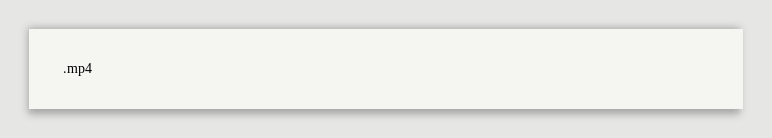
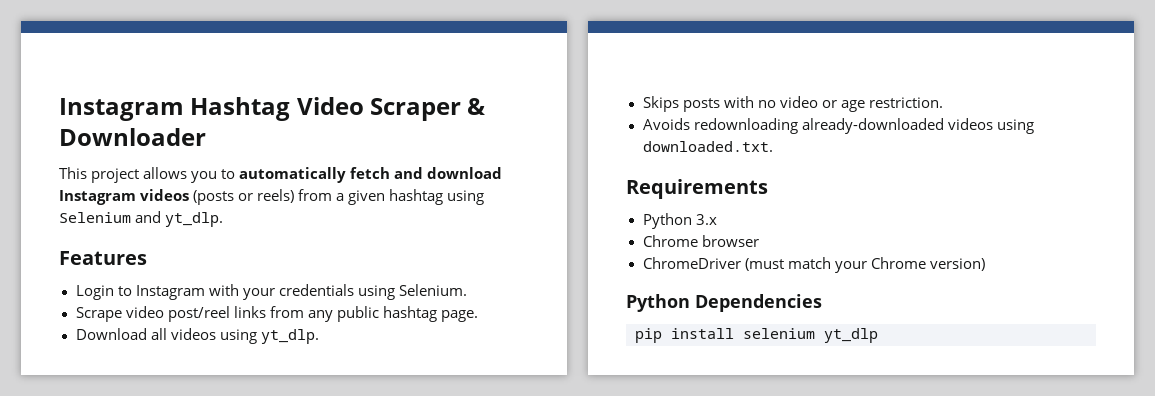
- .mp4
+ Instagram Hashtag Video Scraper & Downloader
+ This project allows you to automatically fetch and download Instagram videos (posts or reels) from a given hashtag using Selenium and yt_dlp.
+ Features
+ Login to Instagram with your credentials using Selenium.
+ Scrape video post/reel links from any public hashtag page.
+ Download all videos using yt_dlp.
+ Skips posts with no video or age restriction.
+ Avoids redownloading already-downloaded videos using downloaded.txt.
+ Requirements
+ Python 3.x
+ Chrome browser
+ ChromeDriver (must match your Chrome version)
+ Python Dependencies
+ pip install selenium yt_dlp

